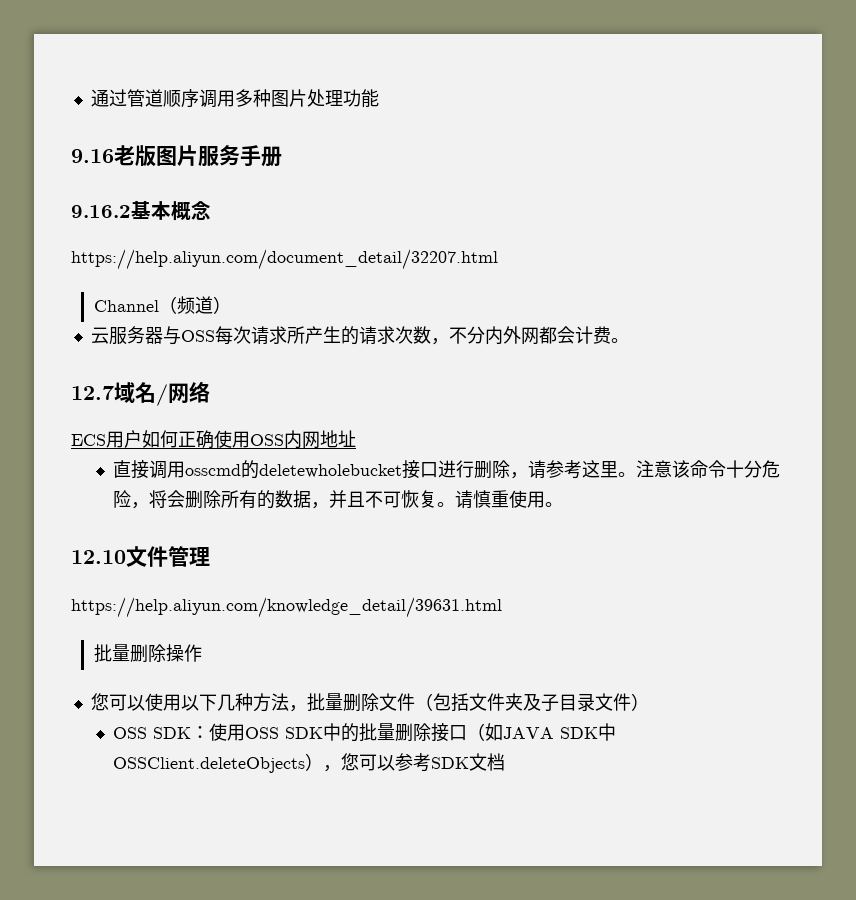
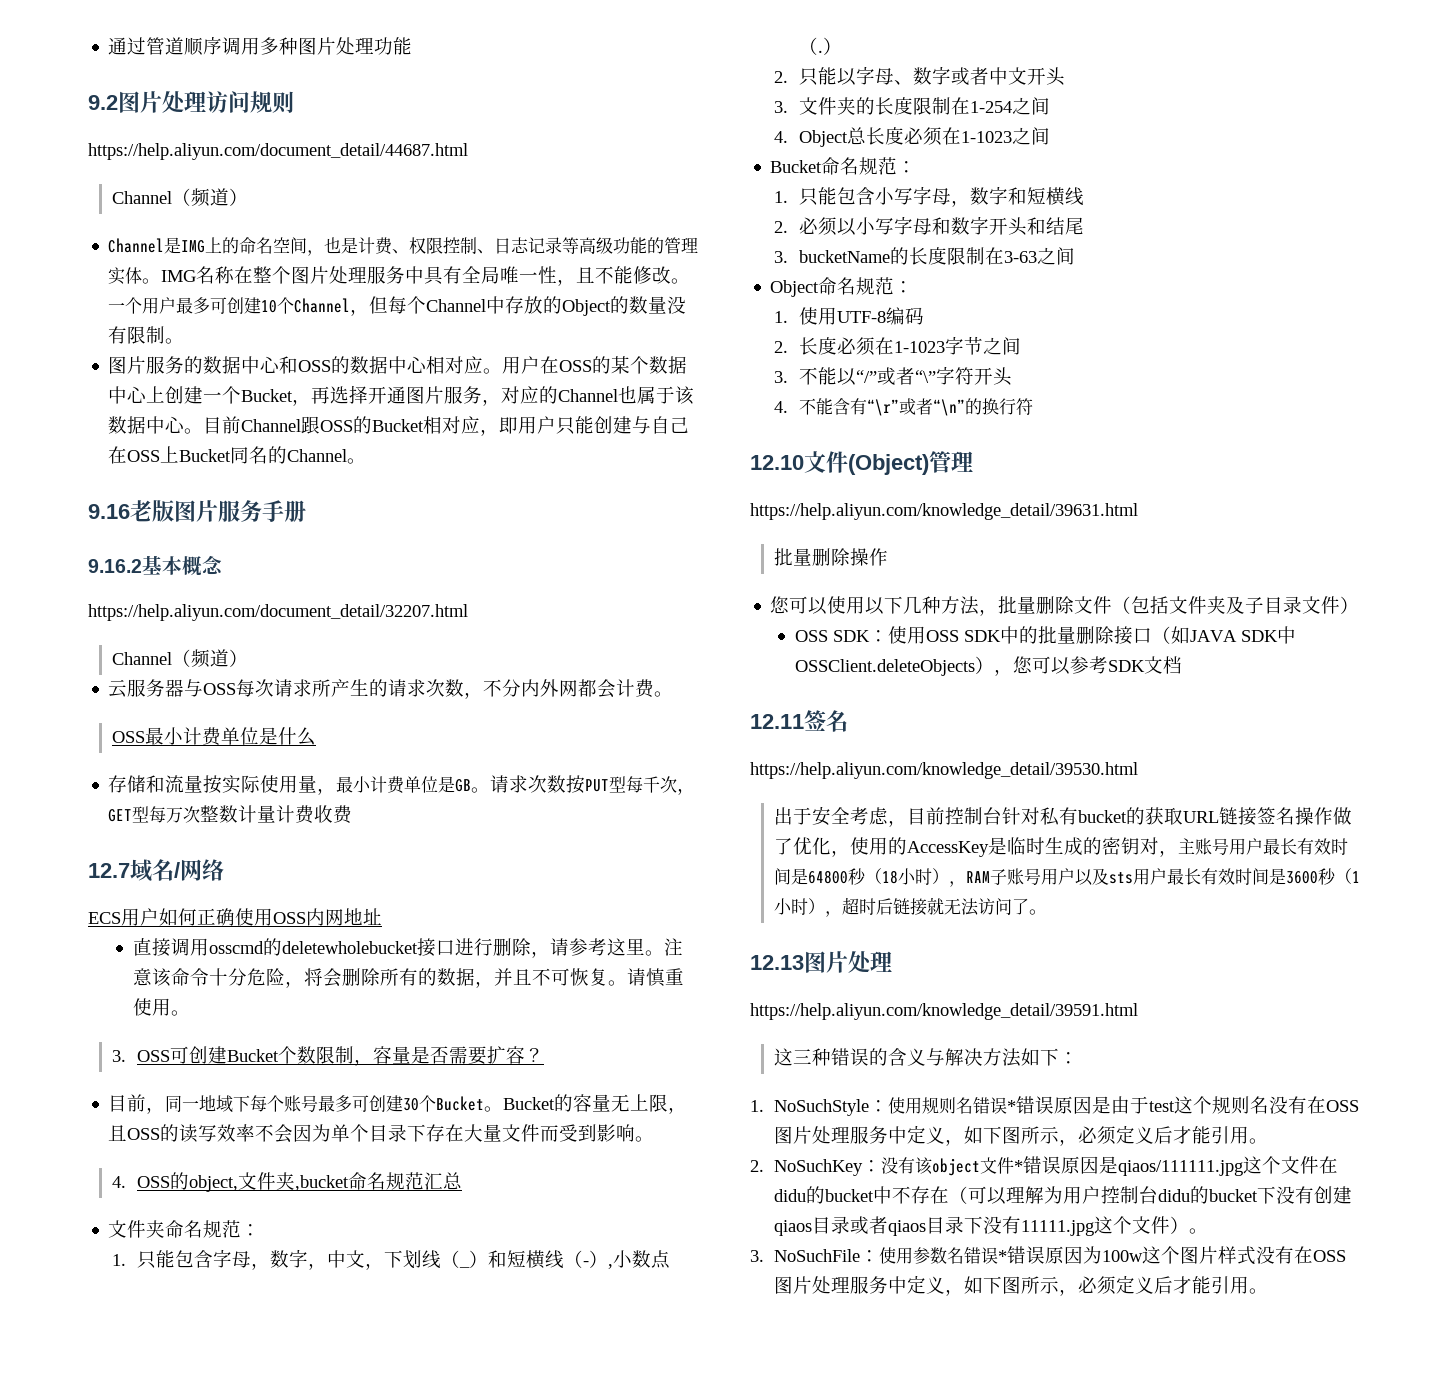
+ 9.2图片处理访问规则
+ https://help.aliyun.com/document_detail/44687.html
+ Channel（频道）
+ Channel是IMG上的命名空间，也是计费、权限控制、日志记录等高级功能的管理实体。IMG名称在整个图片处理服务中具有全局唯一性，且不能修改。一个用户最多可创建10个Channel，但每个Channel中存放的Object的数量没有限制。
+ 图片服务的数据中心和OSS的数据中心相对应。用户在OSS的某个数据中心上创建一个Bucket，再选择开通图片服务，对应的Channel也属于该数据中心。目前Channel跟OSS的Bucket相对应，即用户只能创建与自己在OSS上Bucket同名的Channel。
+ OSS最小计费单位是什么
+ 存储和流量按实际使用量，最小计费单位是GB。请求次数按PUT型每千次，GET型每万次整数计量计费收费
+ 3. OSS可创建Bucket个数限制，容量是否需要扩容？
+ 目前，同一地域下每个账号最多可创建30个Bucket。Bucket的容量无上限，且OSS的读写效率不会因为单个目录下存在大量文件而受到影响。
+ 4. OSS的object,文件夹,bucket命名规范汇总
+ 文件夹命名规范：
+ 1.只能包含字母，数字，中文，下划线（_）和短横线（-）,小数点（.）
+ 2.只能以字母、数字或者中文开头
+ 3.文件夹的长度限制在1-254之间
+ 4. Object总长度必须在1-1023之间
+ Bucket命名规范：
+ 1.只能包含小写字母，数字和短横线
+ 2.必须以小写字母和数字开头和结尾
+ 3. bucketName的长度限制在3-63之间
+ Object命名规范：
+ 1.使用UTF-8编码
+ 2.长度必须在1-1023字节之间
+ 3.不能以“/”或者“\”字符开头
+ 4.不能含有“\r”或者“\n”的换行符
- 12.10文件管理
+ 12.10文件(Object)管理
+ 12.11签名
+ https://help.aliyun.com/knowledge_detail/39530.html
+ 出于安全考虑，目前控制台针对私有bucket的获取URL链接签名操作做了优化，使用的AccessKey是临时生成的密钥对，主账号用户最长有效时间是64800秒（18小时），RAM子账号用户以及sts用户最长有效时间是3600秒（1小时），超时后链接就无法访问了。
+ 12.13图片处理
+ https://help.aliyun.com/knowledge_detail/39591.html
+ 这三种错误的含义与解决方法如下：
+ 1. NoSuchStyle：使用规则名错误*错误原因是由于test这个规则名没有在OSS图片处理服务中定义，如下图所示，必须定义后才能引用。
+ 2. NoSuchKey：没有该object文件*错误原因是qiaos/111111.jpg这个文件在didu的bucket中不存在（可以理解为用户控制台didu的bucket下没有创建qiaos目录或者qiaos目录下没有11111.jpg这个文件）。
+ 3. NoSuchFile：使用参数名错误*错误原因为100w这个图片样式没有在OSS图片处理服务中定义，如下图所示，必须定义后才能引用。

